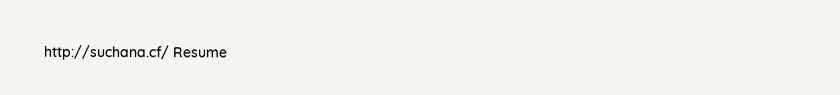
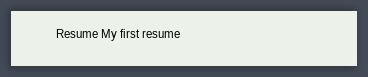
- http://suchana.cf/ Resume
+ Resume My first resume

